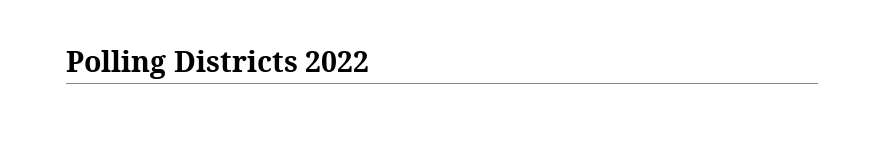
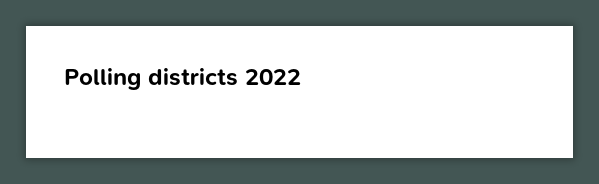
- Polling Districts 2022
+ Polling districts 2022

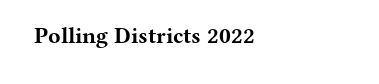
- Polling districts 2022
+ Polling Districts 2022

